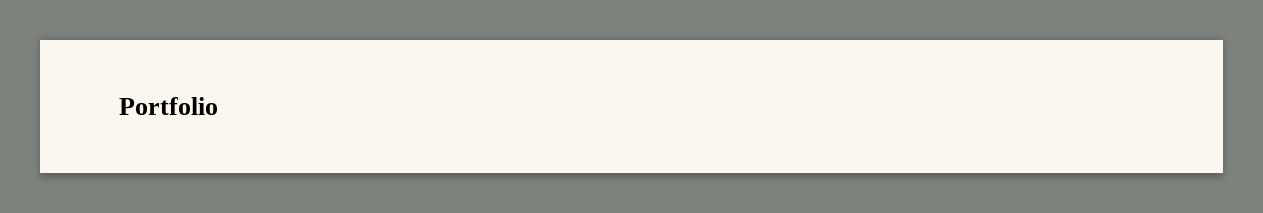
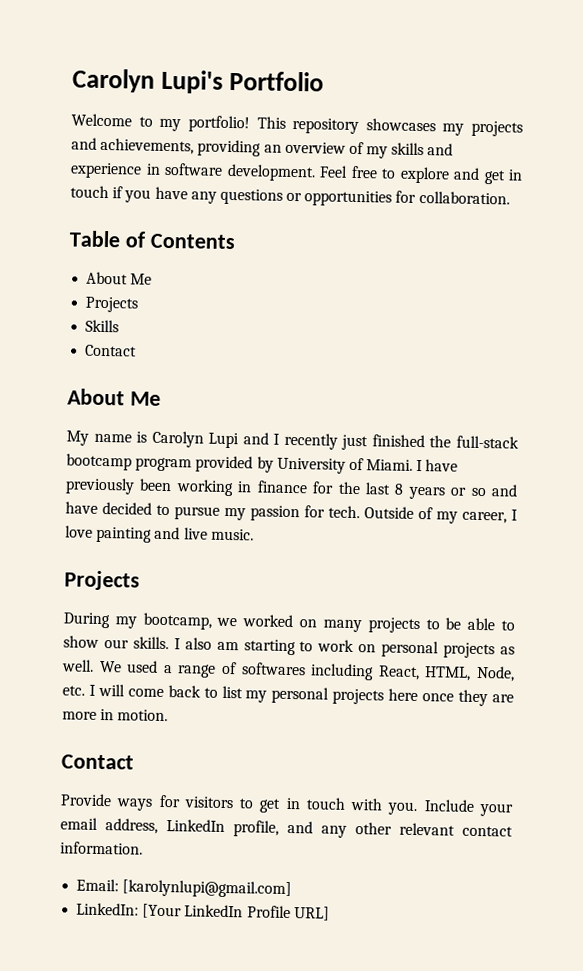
- Portfolio
+ Carolyn Lupi's Portfolio
+ Welcome to my portfolio! This repository showcases my projects and achievements, providing an overview of my skills and experience in software development. Feel free to explore and get in touch if you have any questions or opportunities for collaboration.
+ Table of Contents
+ About Me
+ Projects
+ Skills
+ Contact
+ About Me
+ My name is Carolyn Lupi and I recently just finished the full-stack bootcamp program provided by University of Miami. I have previously been working in finance for the last 8 years or so and have decided to pursue my passion for tech. Outside of my career, I love painting and live music.
+ Projects
+ During my bootcamp, we worked on many projects to be able to show our skills. I also am starting to work on personal projects as well. We used a range of softwares including React, HTML, Node, etc. I will come back to list my personal projects here once they are more in motion.
+ Contact
+ Provide ways for visitors to get in touch with you. Include your email address, LinkedIn profile, and any other relevant contact information.
+ Email: [karolynlupi@gmail.com]
+ LinkedIn: [Your LinkedIn Profile URL]

